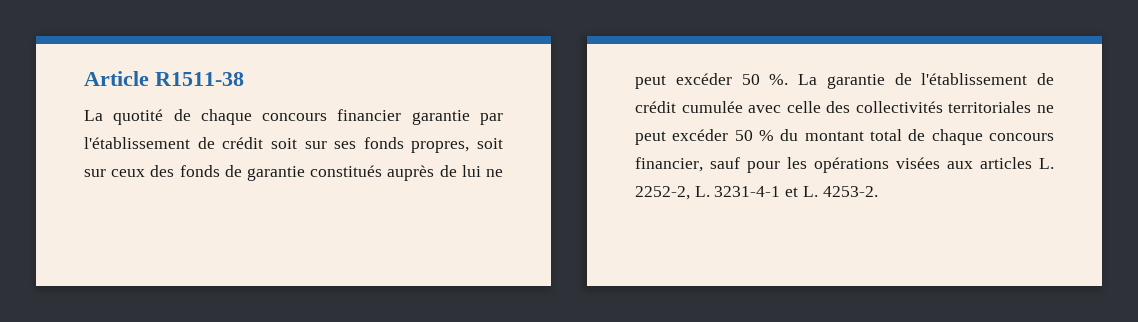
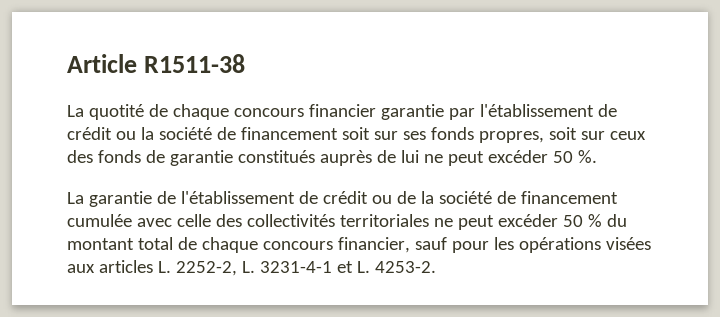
- La quotité de chaque concours financier garantie par l'établissement de crédit soit sur ses fonds propres, soit sur ceux des fonds de garantie constitués auprès de lui ne peut excéder 50 %. La garantie de l'établissement de crédit cumulée avec celle des collectivités territoriales ne peut excéder 50 % du montant total de chaque concours financier, sauf pour les opérations visées aux articles L. 2252-2, L. 3231-4-1 et L. 4253-2.
+ La quotité de chaque concours financier garantie par l'établissement de crédit ou la société de financement soit sur ses fonds propres, soit sur ceux des fonds de garantie constitués auprès de lui ne peut excéder 50 %.
+ La garantie de l'établissement de crédit ou de la société de financement cumulée avec celle des collectivités territoriales ne peut excéder 50 % du montant total de chaque concours financier, sauf pour les opérations visées aux articles L. 2252-2, L. 3231-4-1 et L. 4253-2.

